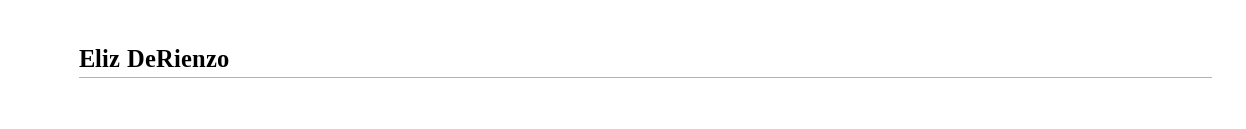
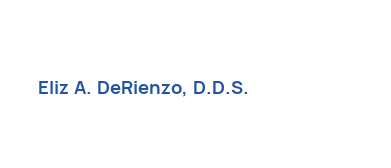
- Eliz DeRienzo
+ Eliz A. DeRienzo, D.D.S.

